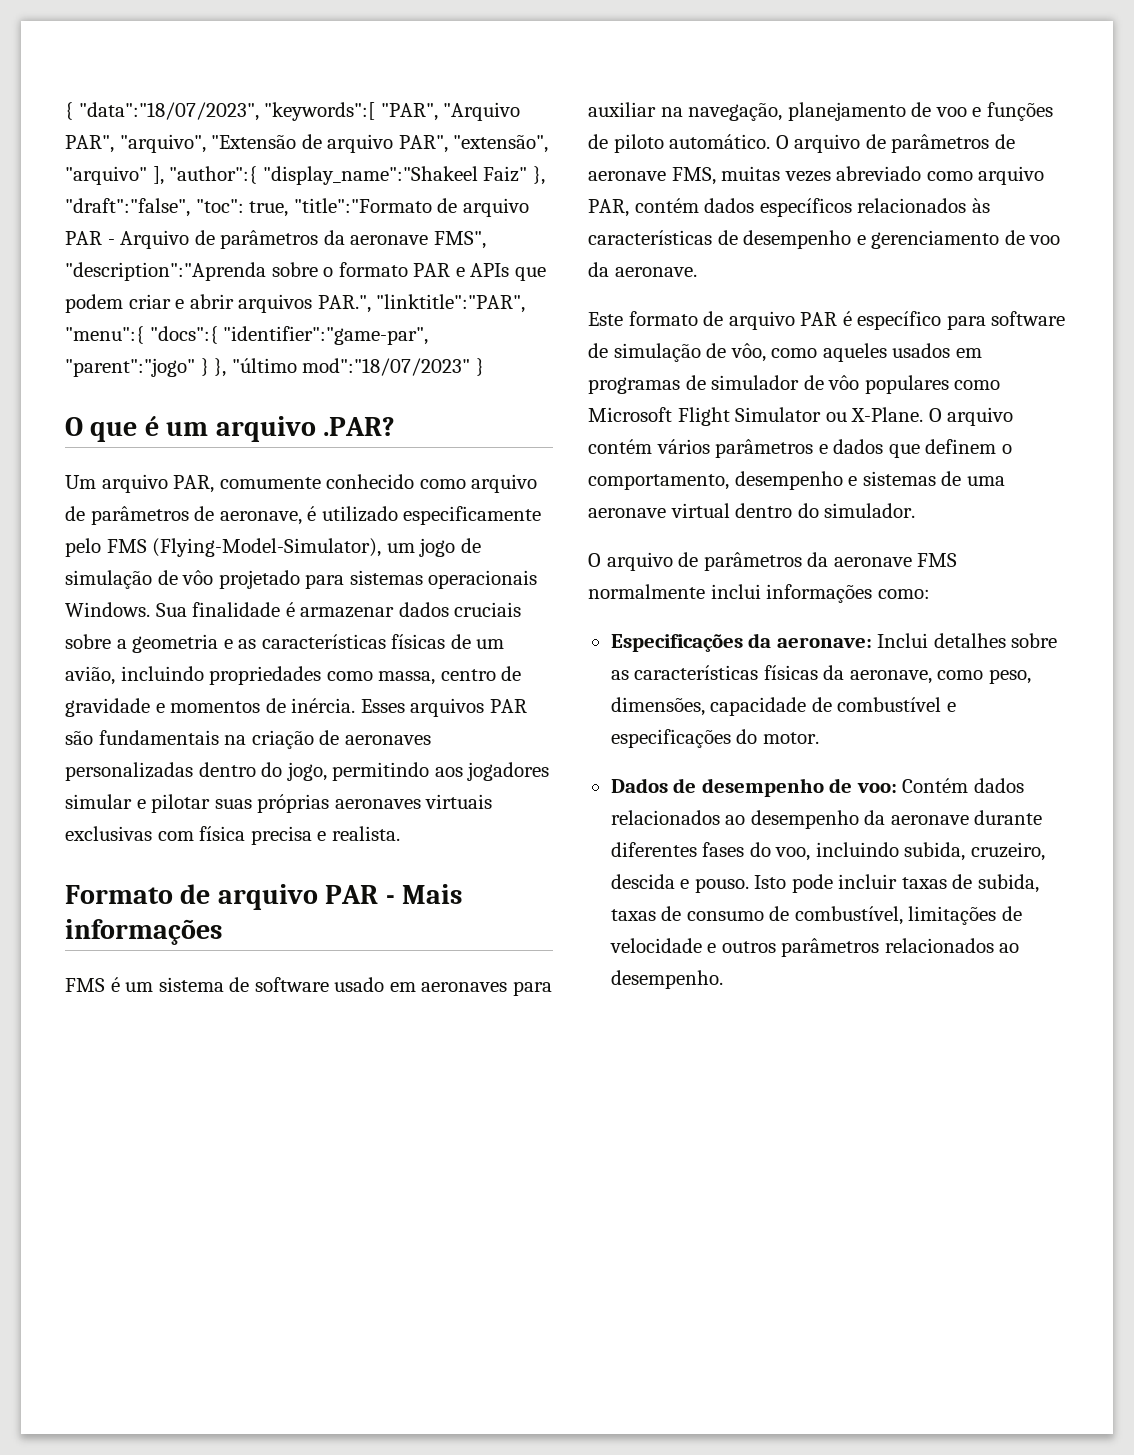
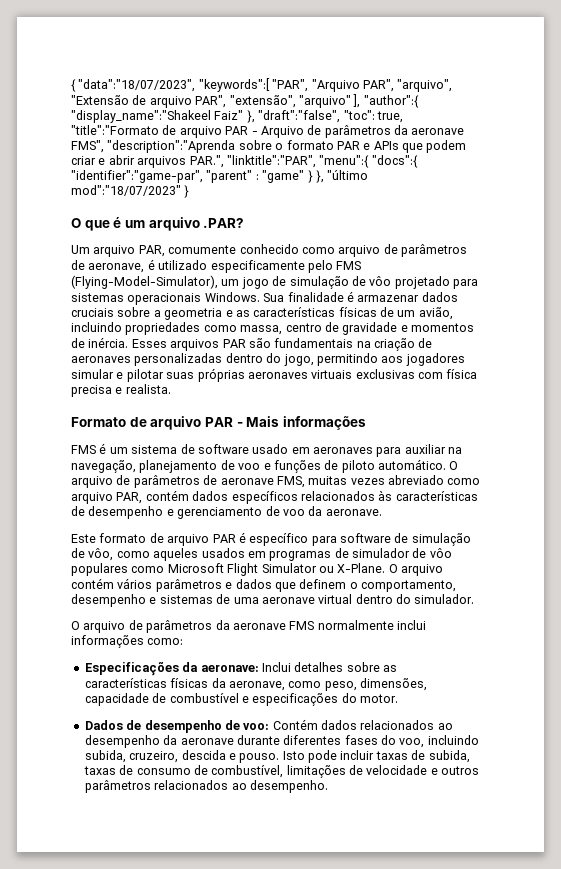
- { "data":"18/07/2023", "keywords":[ "PAR", "Arquivo PAR", "arquivo", "Extensão de arquivo PAR", "extensão", "arquivo" ], "author":{ "display_name":"Shakeel Faiz" }, "draft":"false", "toc": true, "title":"Formato de arquivo PAR - Arquivo de parâmetros da aeronave FMS", "description":"Aprenda sobre o formato PAR e APIs que podem criar e abrir arquivos PAR.", "linktitle":"PAR", "menu":{ "docs":{ "identifier":"game-par", "parent":"jogo" } }, "último mod":"18/07/2023" }
+ { "data":"18/07/2023", "keywords":[ "PAR", "Arquivo PAR", "arquivo", "Extensão de arquivo PAR", "extensão", "arquivo" ], "author":{ "display_name":"Shakeel Faiz" }, "draft":"false", "toc": true, "title":"Formato de arquivo PAR - Arquivo de parâmetros da aeronave FMS", "description":"Aprenda sobre o formato PAR e APIs que podem criar e abrir arquivos PAR.", "linktitle":"PAR", "menu":{ "docs":{ "identifier":"game-par", "parent" : "game" } }, "último mod":"18/07/2023" }

